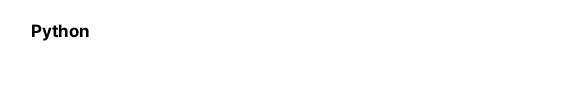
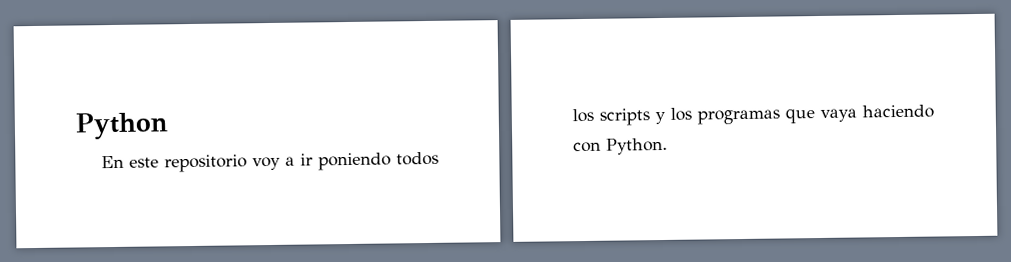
+ En este repositorio voy a ir poniendo todos los scripts y los programas que vaya haciendo con Python.

